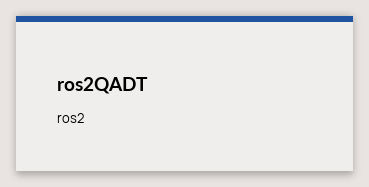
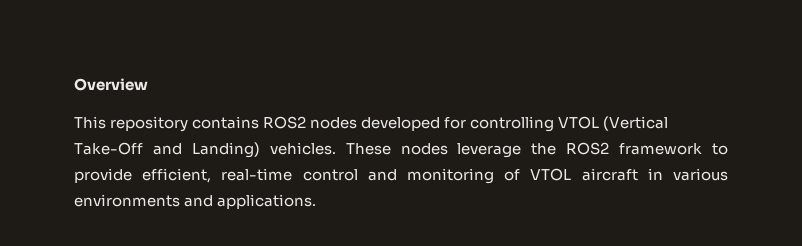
- ros2QADT
- ros2
+ Overview
+ This repository contains ROS2 nodes developed for controlling VTOL (Vertical Take-Off and Landing) vehicles. These nodes leverage the ROS2 framework to provide efficient, real-time control and monitoring of VTOL aircraft in various environments and applications.

